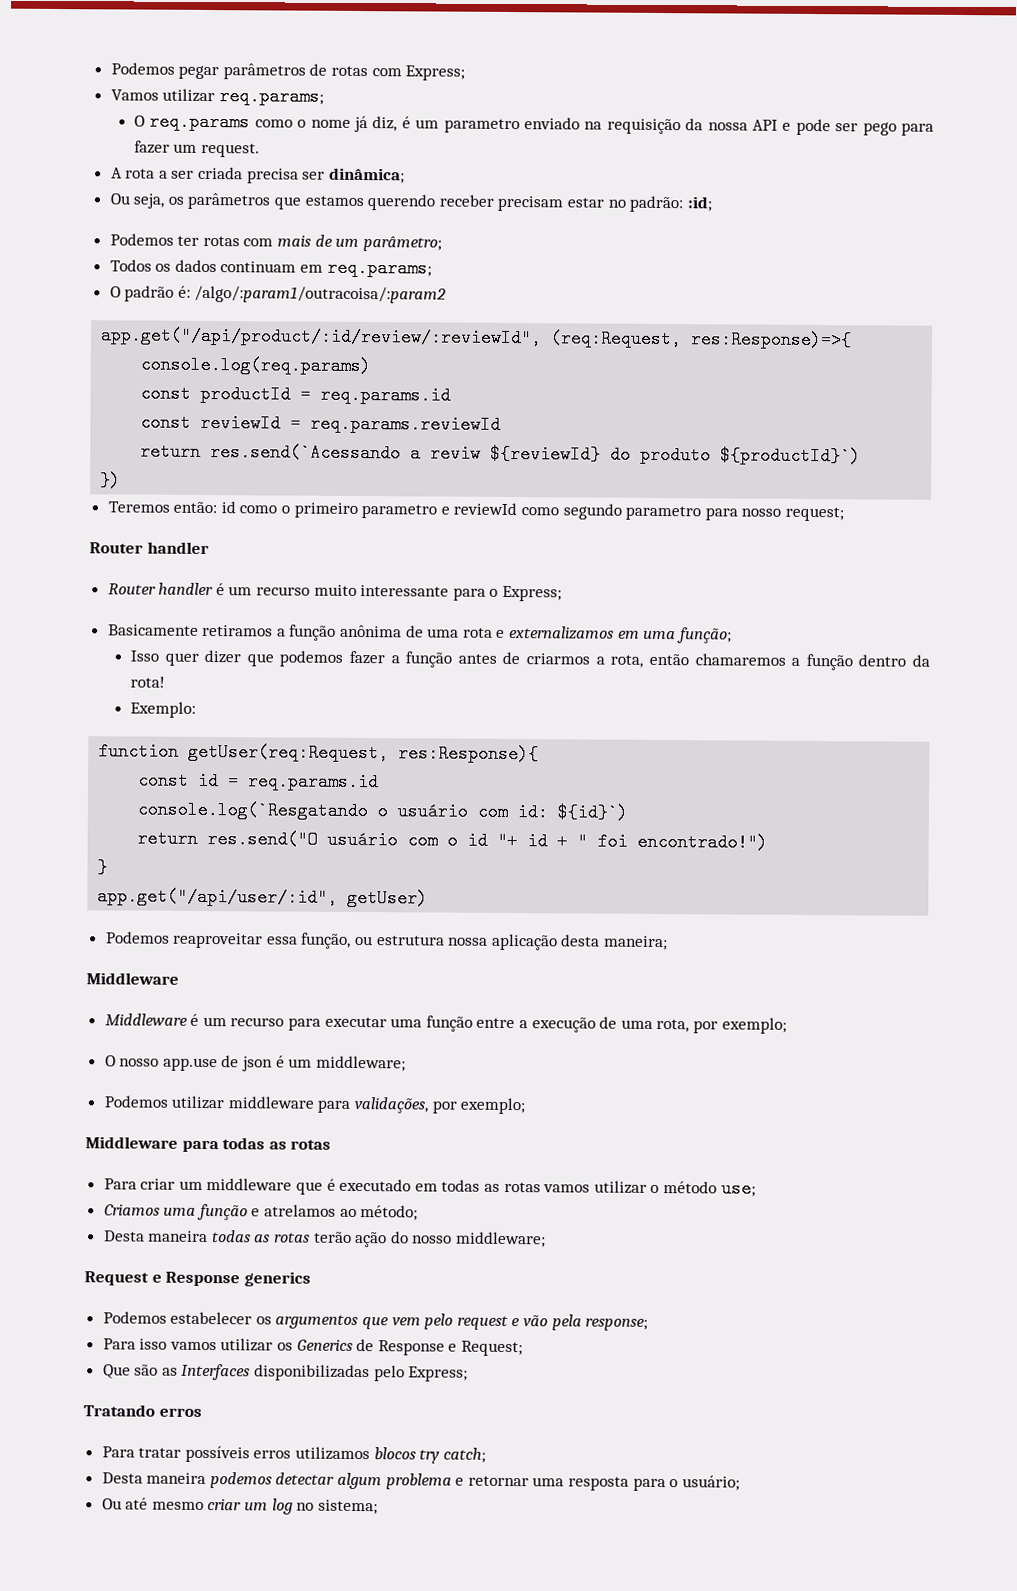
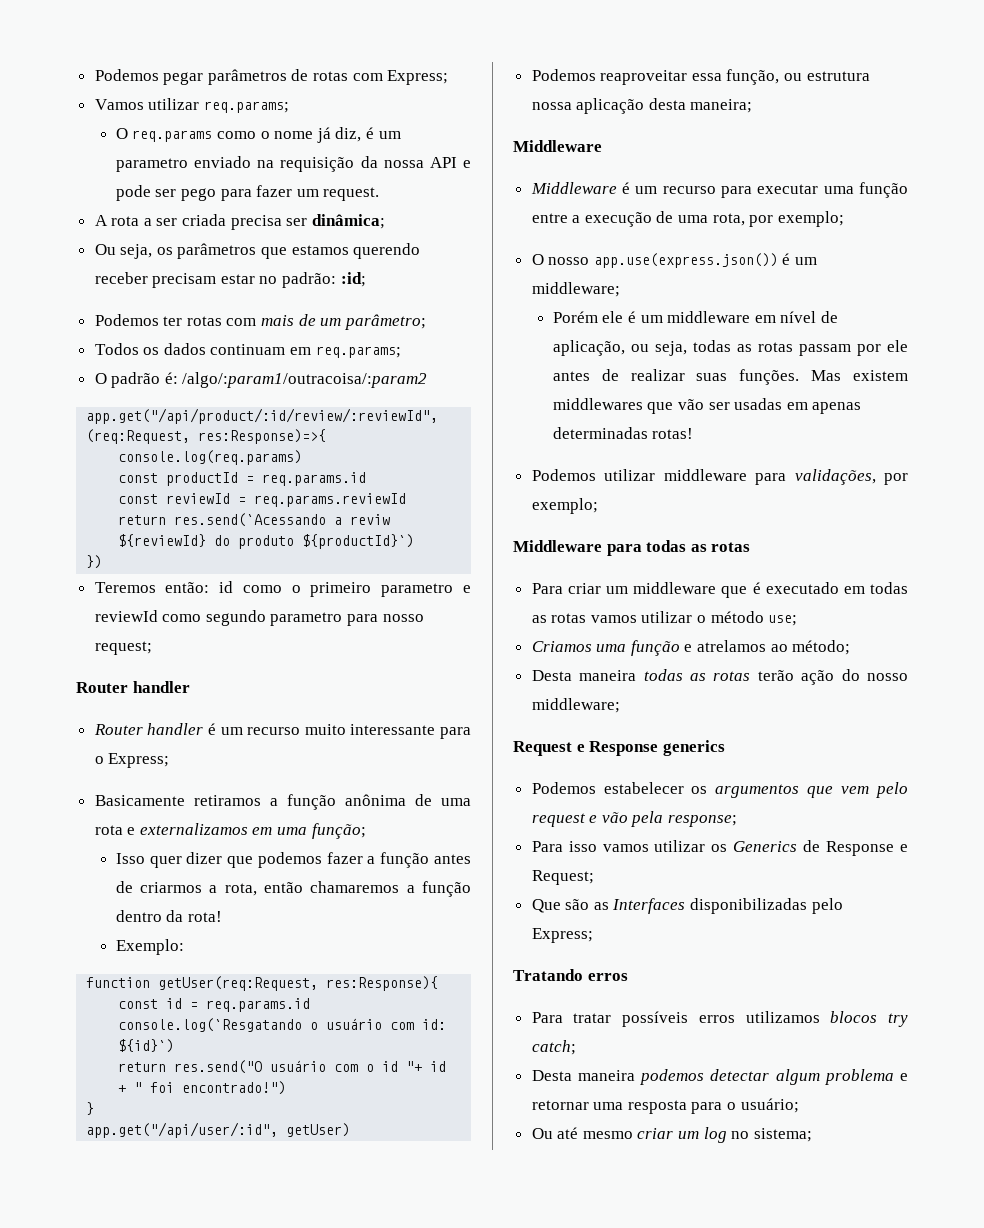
- O nosso app.use de json é um middleware;
+ O nosso app.use(express.json()) é um middleware;
+ Porém ele é um middleware em nível de aplicação, ou seja, todas as rotas passam por ele antes de realizar suas funções. Mas existem middlewares que vão ser usadas em apenas determinadas rotas!

